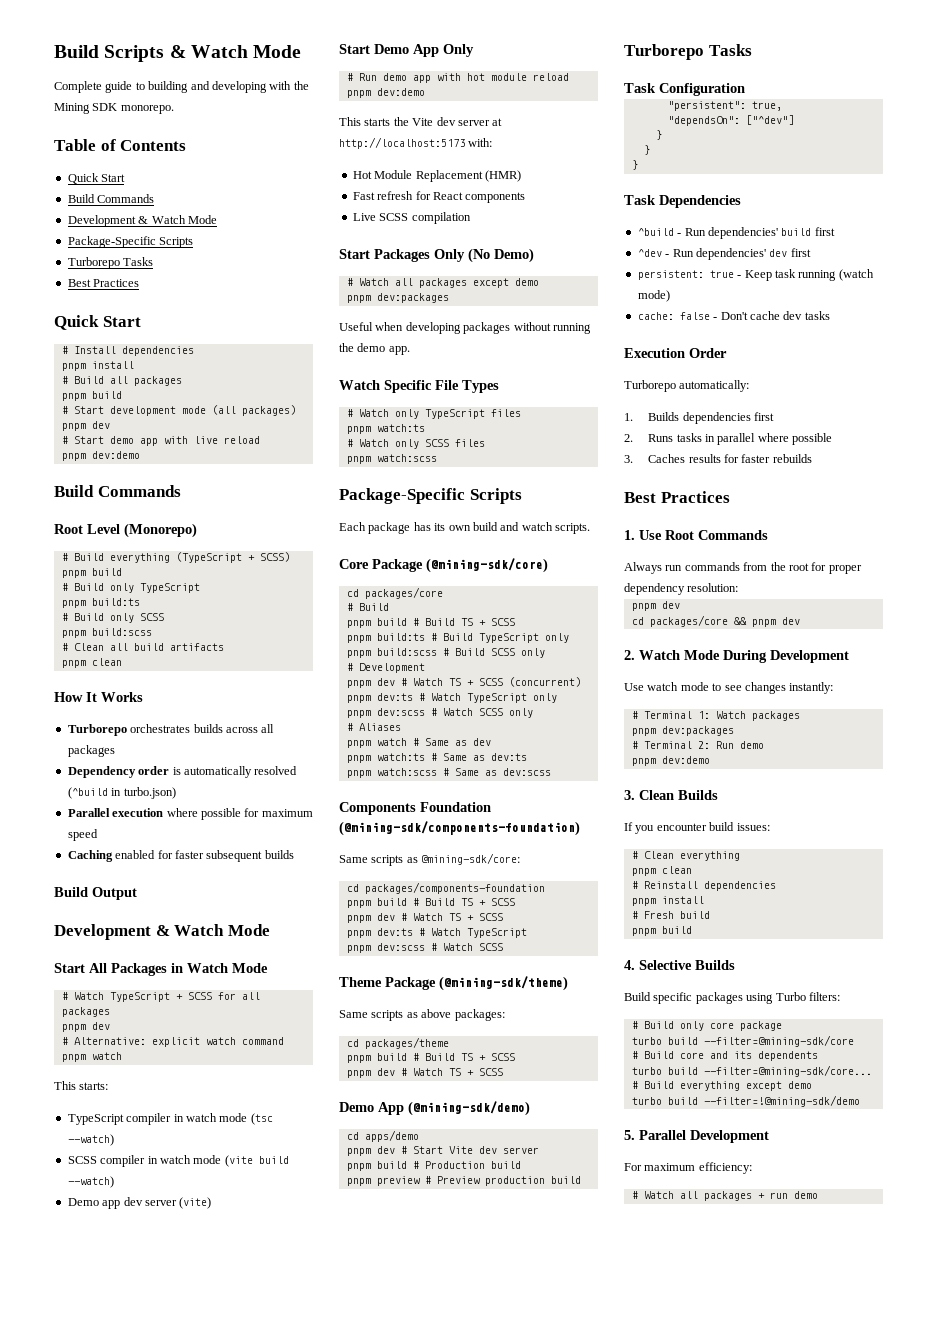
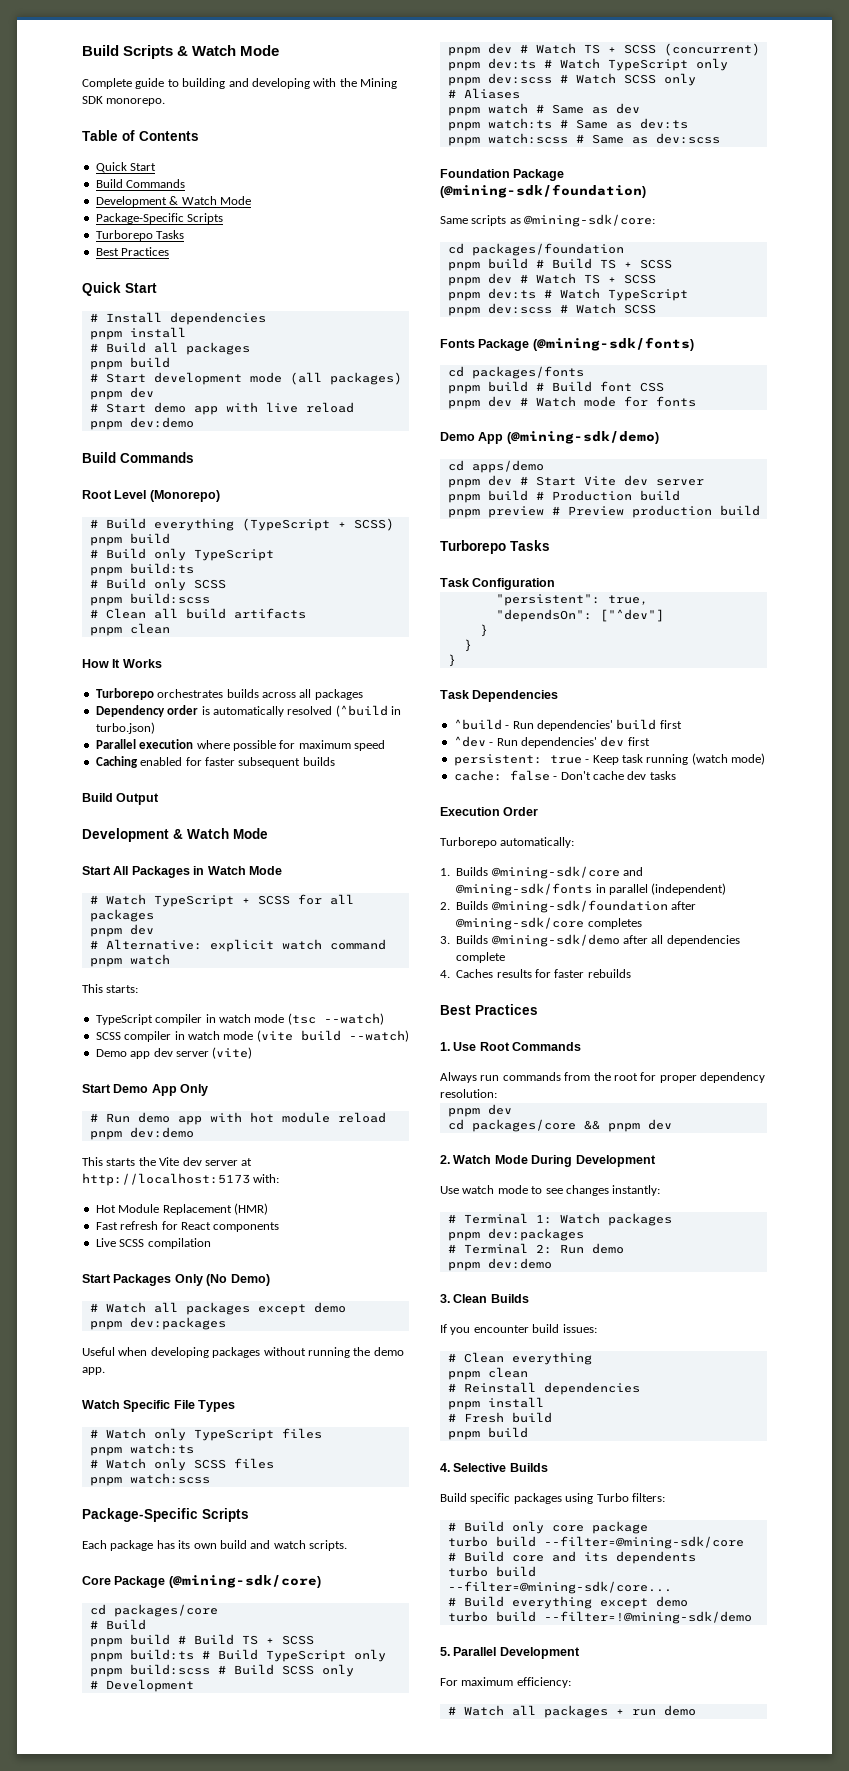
- Components Foundation (@mining-sdk/components-foundation)
+ Foundation Package (@mining-sdk/foundation)
- cd packages/components-foundation
+ cd packages/foundation
- Theme Package (@mining-sdk/theme)
- Same scripts as above packages:
- cd packages/theme
- pnpm build # Build TS + SCSS
- pnpm dev # Watch TS + SCSS
+ Fonts Package (@mining-sdk/fonts)
+ cd packages/fonts
+ pnpm build # Build font CSS
+ pnpm dev # Watch mode for fonts
- 1. Builds dependencies first
- 2. Runs tasks in parallel where possible
- 3. Caches results for faster rebuilds
+ 1. Builds @mining-sdk/core and @mining-sdk/fonts in parallel (independent)
+ 2. Builds @mining-sdk/foundation after @mining-sdk/core completes
+ 3. Builds @mining-sdk/demo after all dependencies complete
+ 4. Caches results for faster rebuilds

